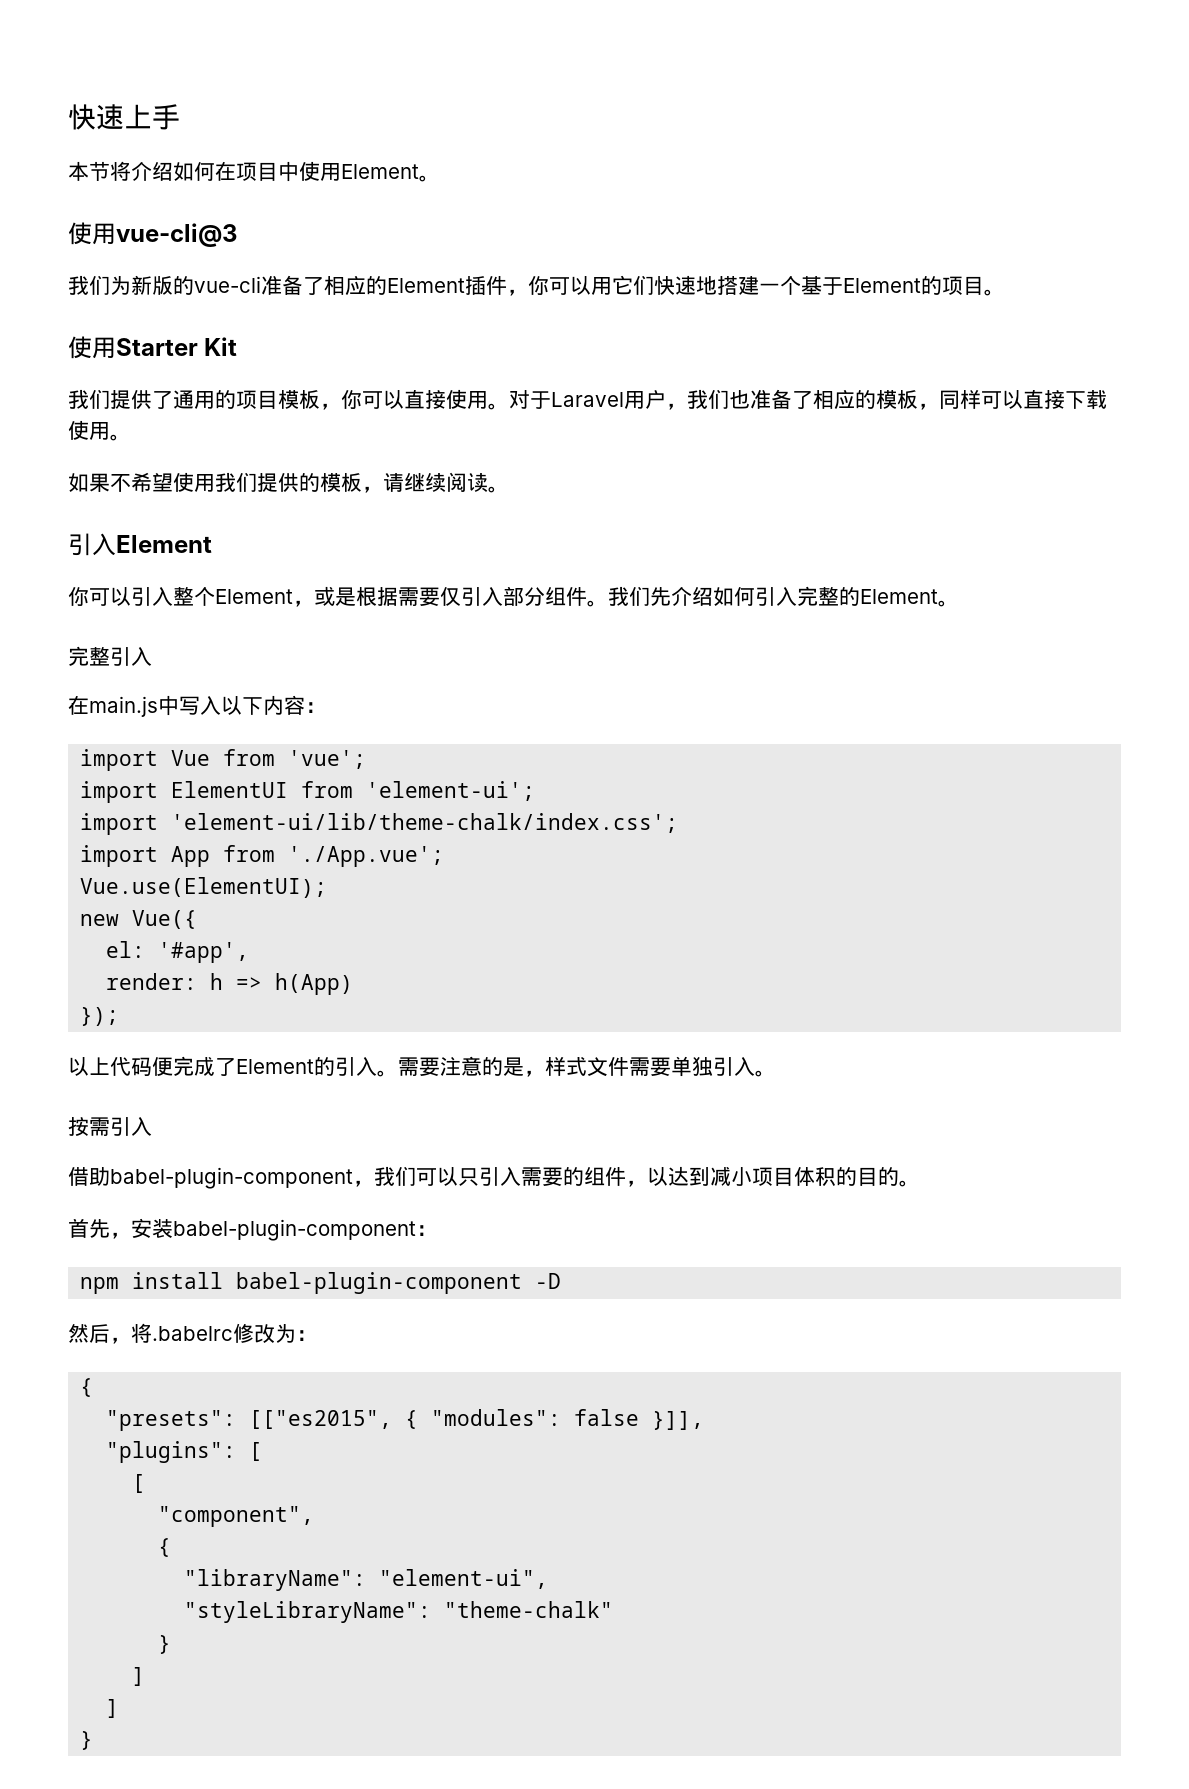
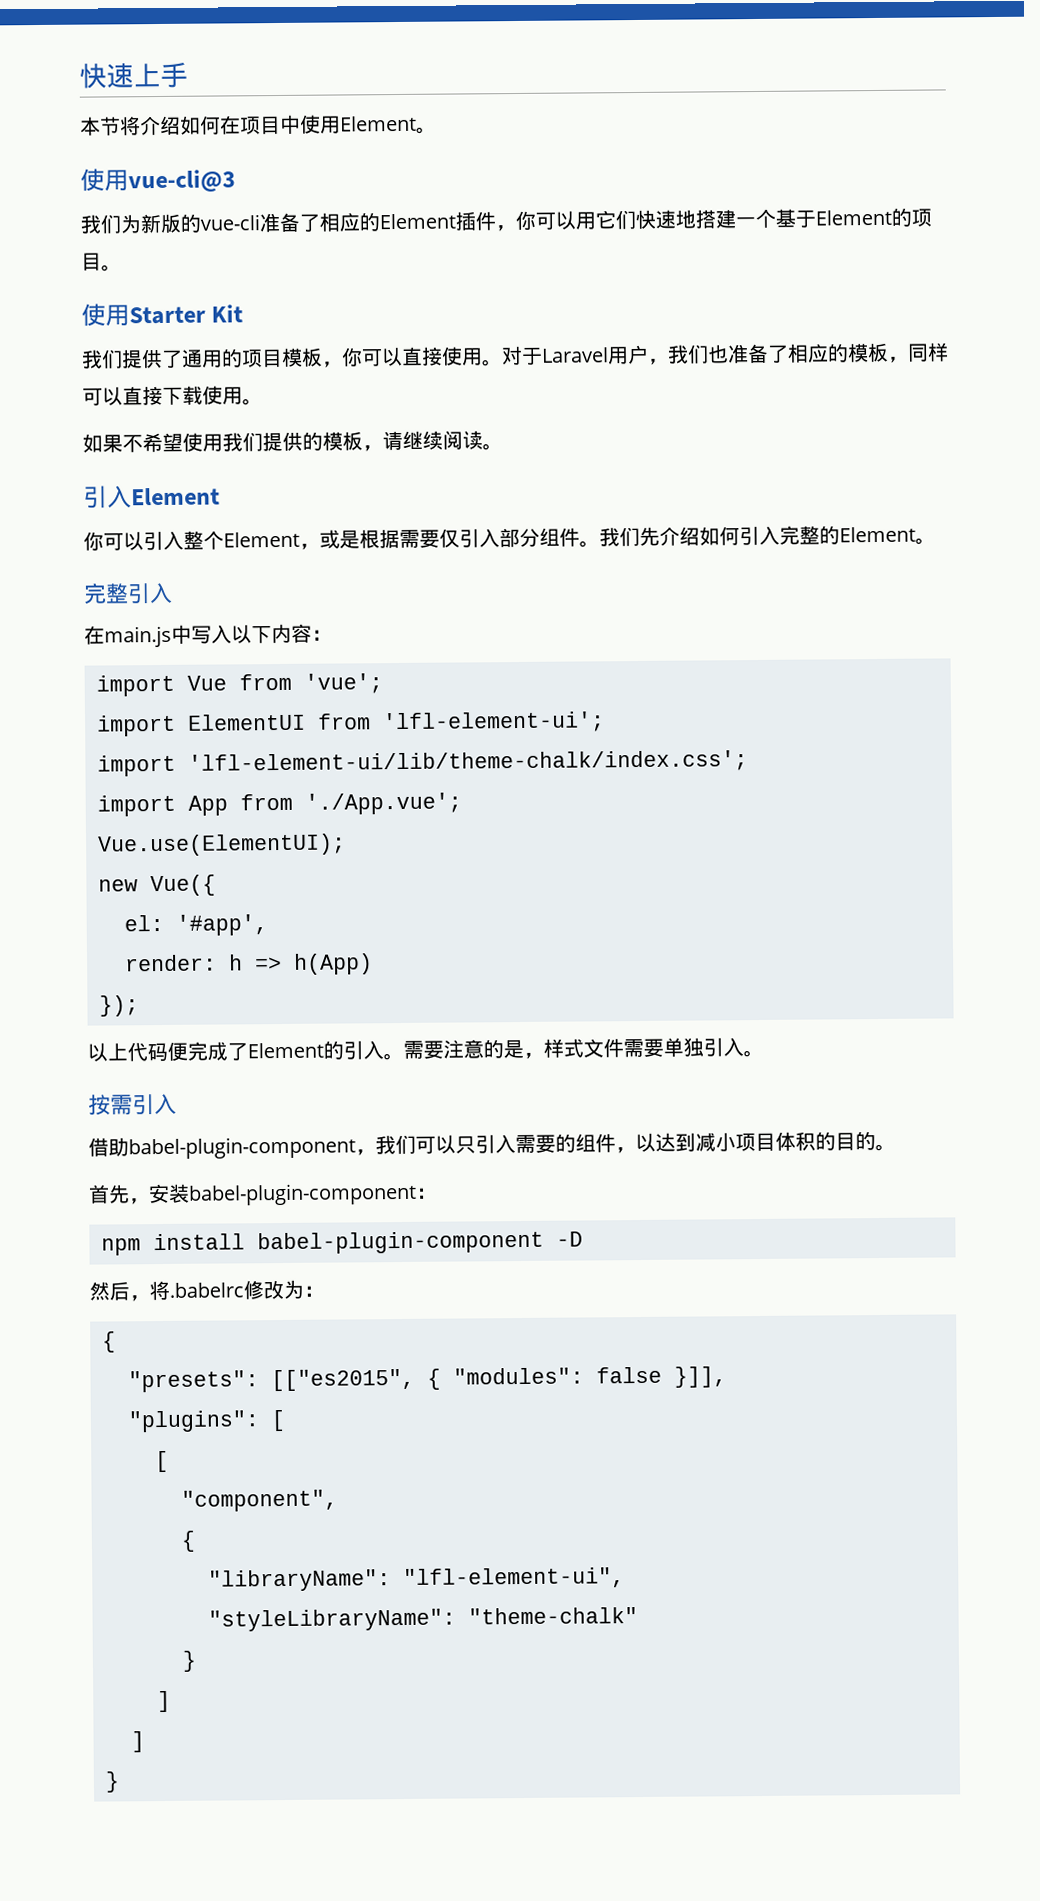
- import ElementUI from 'element-ui';
- import 'element-ui/lib/theme-chalk/index.css';
+ import ElementUI from 'lfl-element-ui';
+ import 'lfl-element-ui/lib/theme-chalk/index.css';
- "libraryName": "element-ui",
+ "libraryName": "lfl-element-ui",

